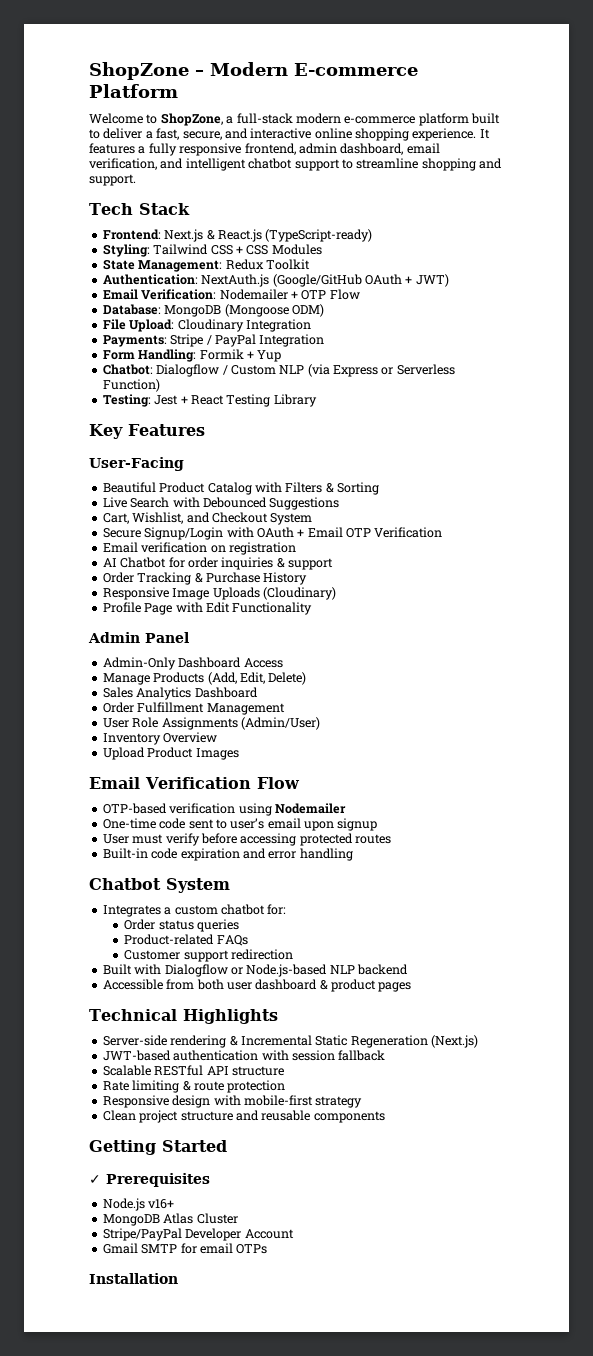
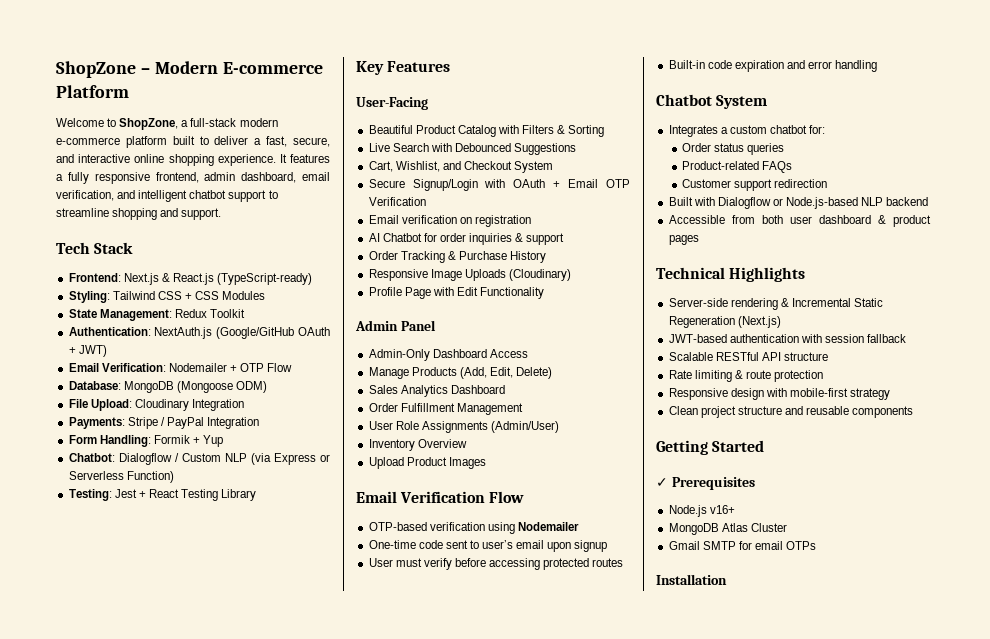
- Stripe/PayPal Developer Account

